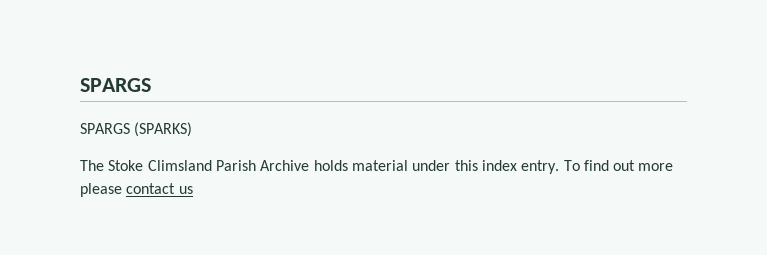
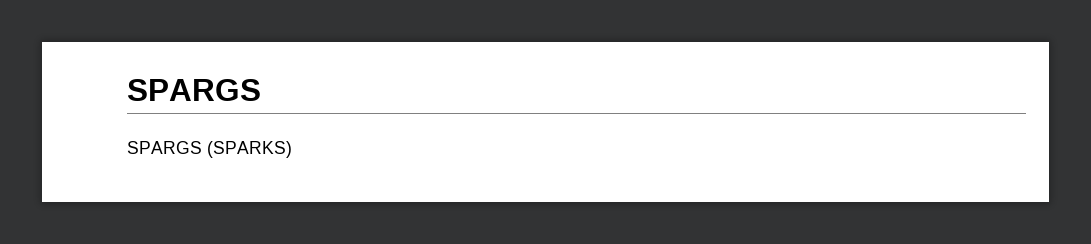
- The Stoke Climsland Parish Archive holds material under this index entry. To find out more please contact us

